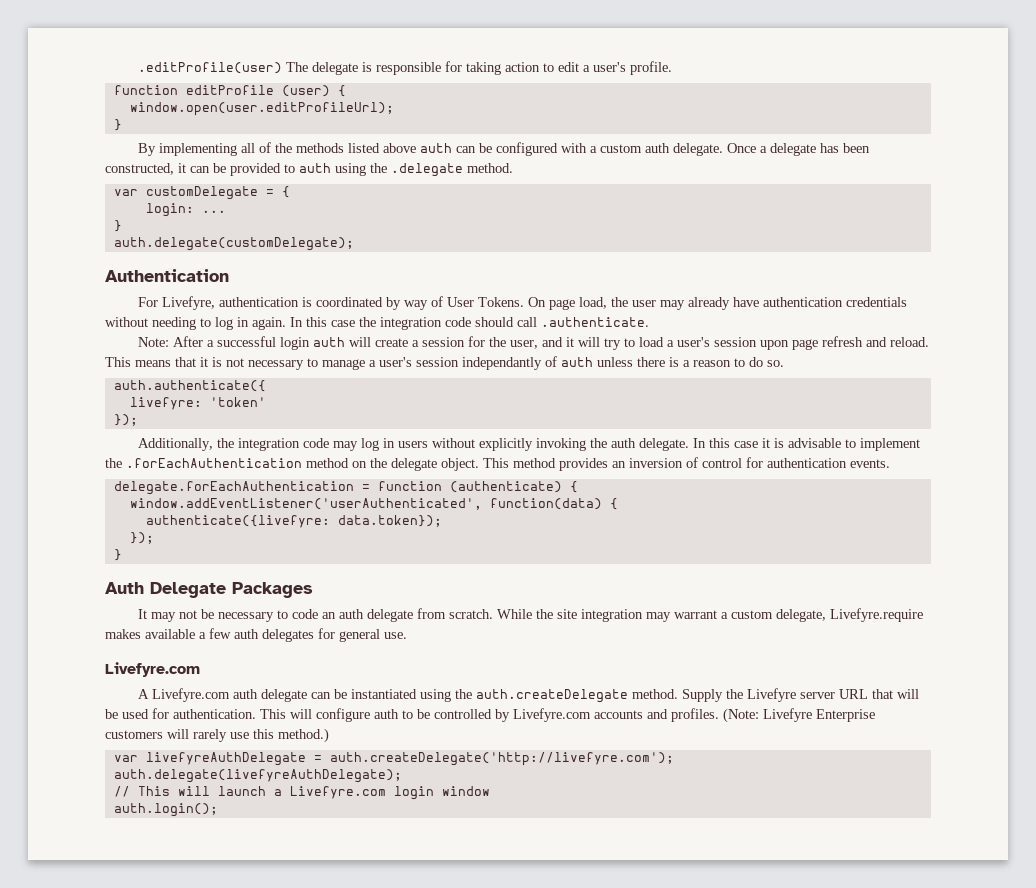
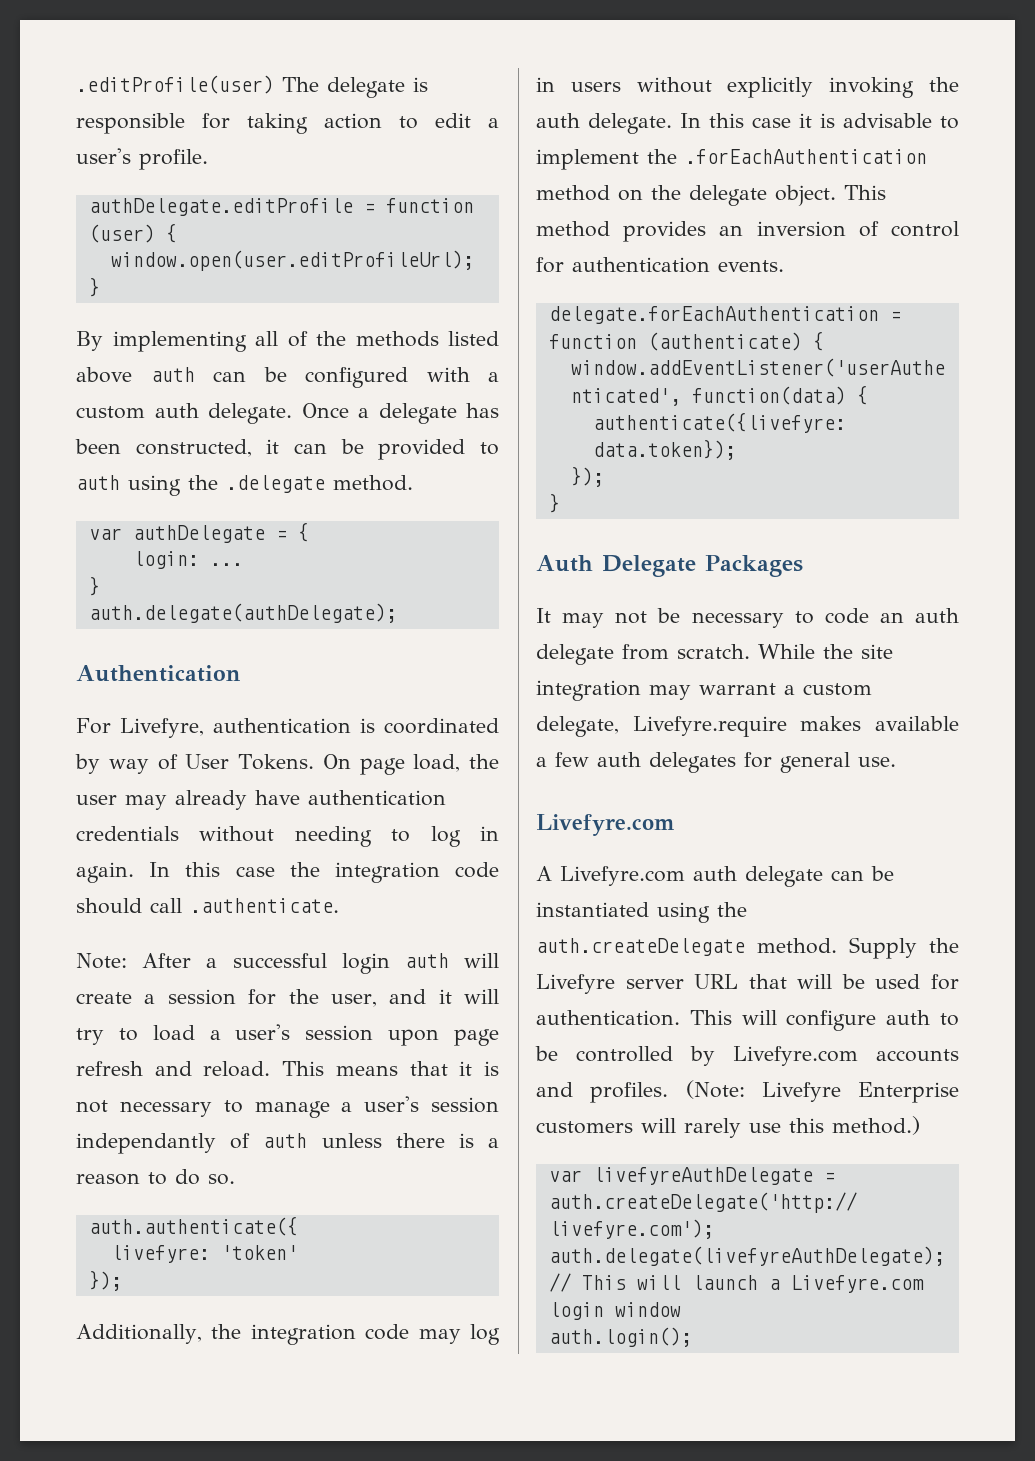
- function editProfile (user) {
+ authDelegate.editProfile = function (user) {
- var customDelegate = {
+ var authDelegate = {
- auth.delegate(customDelegate);
+ auth.delegate(authDelegate);

